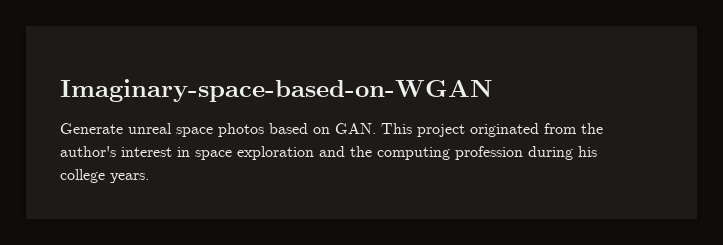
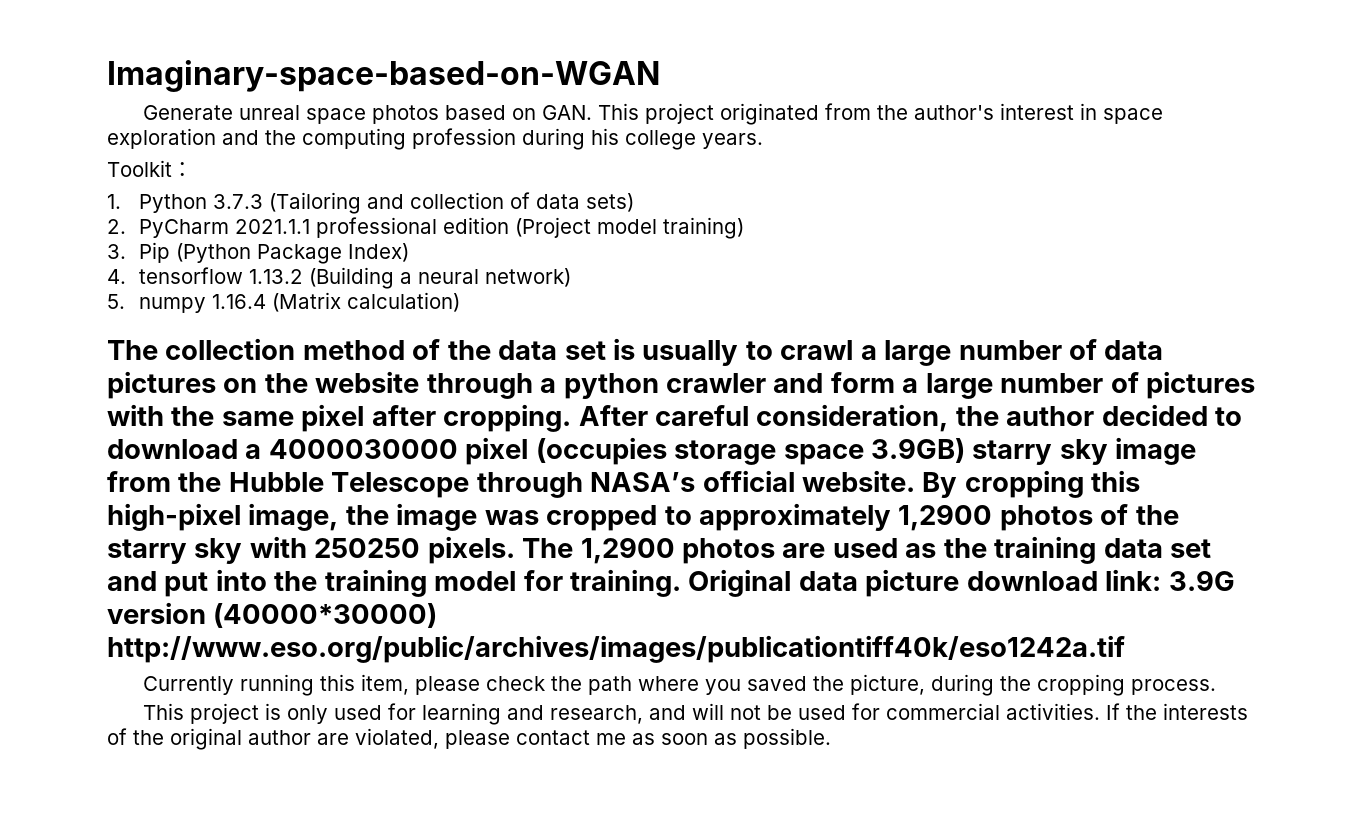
+ Toolkit：
+ 1. Python 3.7.3 (Tailoring and collection of data sets)
+ 2. PyCharm 2021.1.1 professional edition (Project model training)
+ 3. Pip (Python Package Index)
+ 4. tensorflow 1.13.2 (Building a neural network)
+ 5. numpy 1.16.4 (Matrix calculation)
+ The collection method of the data set is usually to crawl a large number of data pictures on the website through a python crawler and form a large number of pictures with the same pixel after cropping. After careful consideration, the author decided to download a 4000030000 pixel (occupies storage space 3.9GB) starry sky image from the Hubble Telescope through NASA’s official website. By cropping this high-pixel image, the image was cropped to approximately 1,2900 photos of the starry sky with 250250 pixels. The 1,2900 photos are used as the training data set and put into the training model for training. Original data picture download link: 3.9G version (40000*30000) http://www.eso.org/public/archives/images/publicationtiff40k/eso1242a.tif
+ Currently running this item, please check the path where you saved the picture, during the cropping process.
+ This project is only used for learning and research, and will not be used for commercial activities. If the interests of the original author are violated, please contact me as soon as possible.

